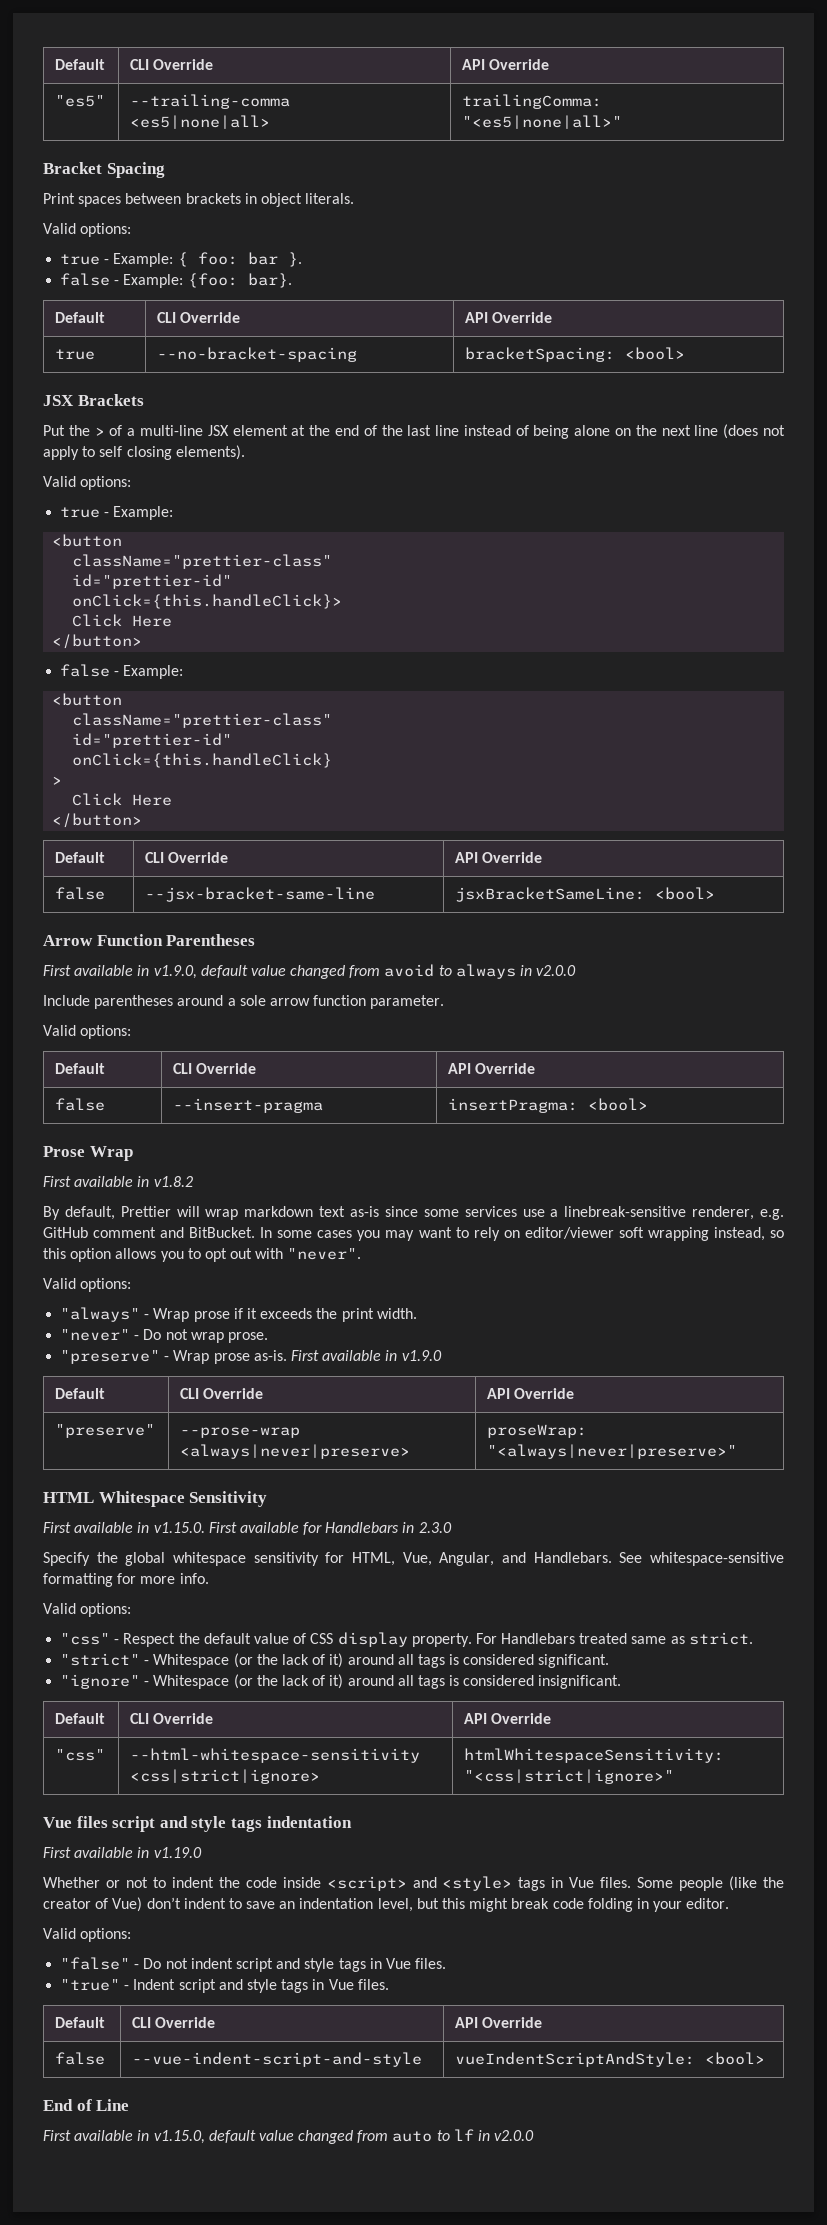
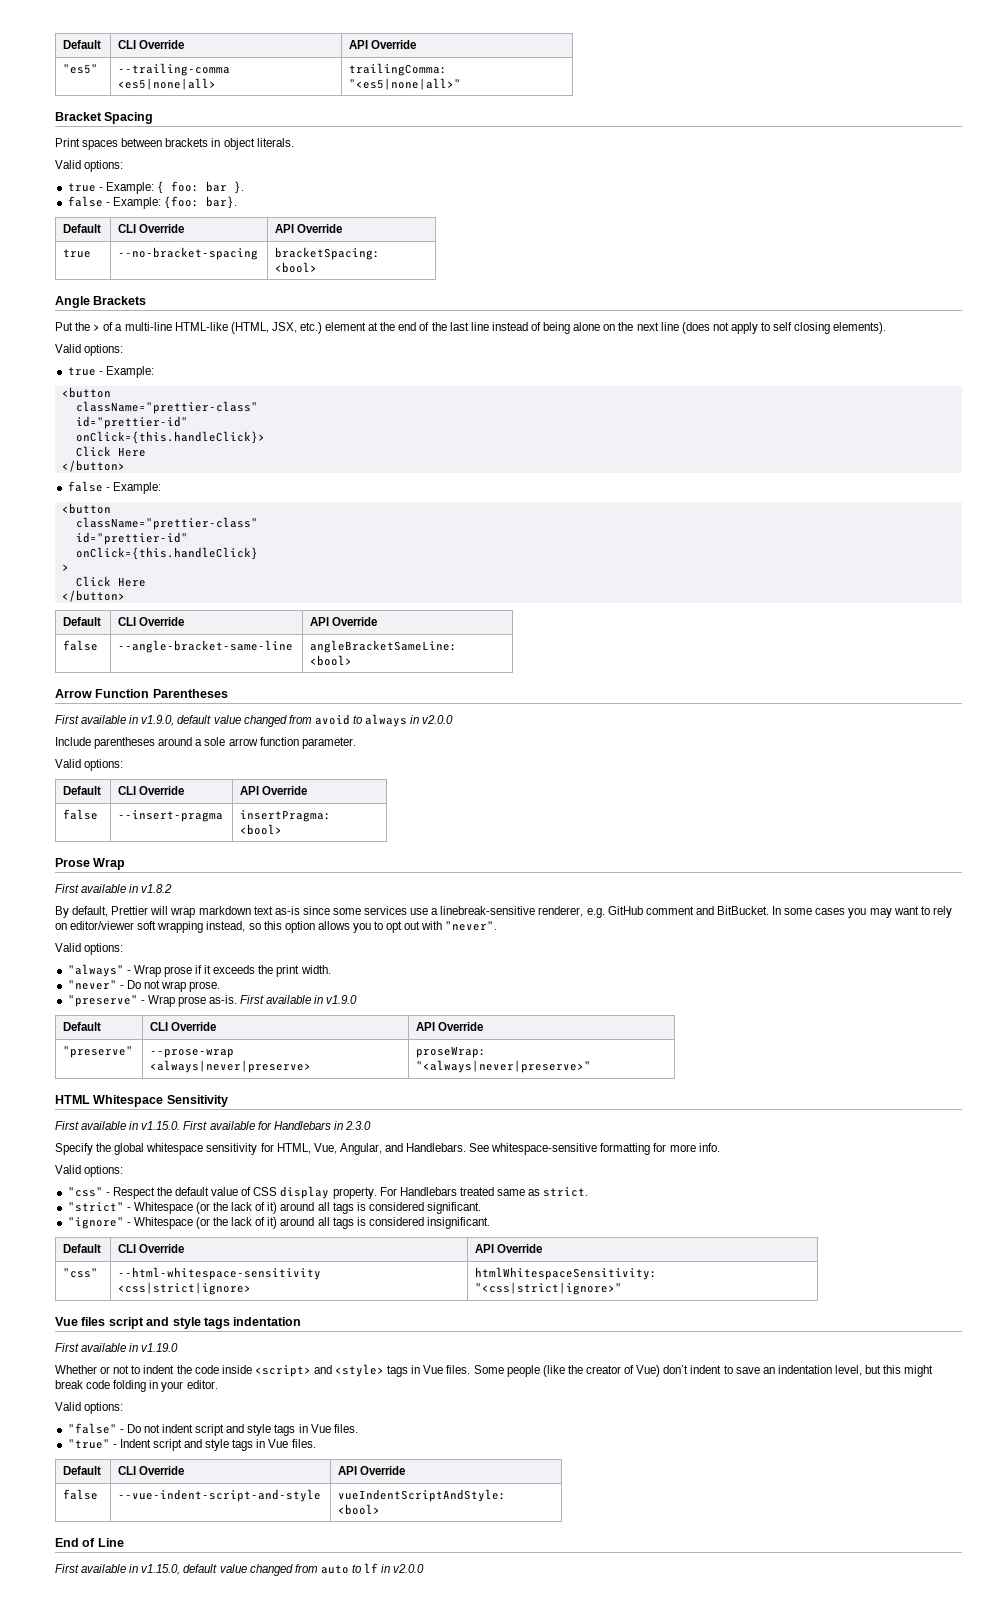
- JSX Brackets
+ Angle Brackets
- Put the > of a multi-line JSX element at the end of the last line instead of being alone on the next line (does not apply to self closing elements).
+ Put the > of a multi-line HTML-like (HTML, JSX, etc.) element at the end of the last line instead of being alone on the next line (does not apply to self closing elements).
- false | --jsx-bracket-same-line | jsxBracketSameLine: <bool>
+ false | --angle-bracket-same-line | angleBracketSameLine: <bool>

